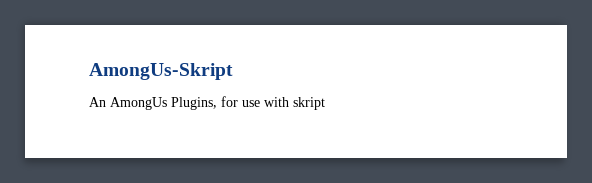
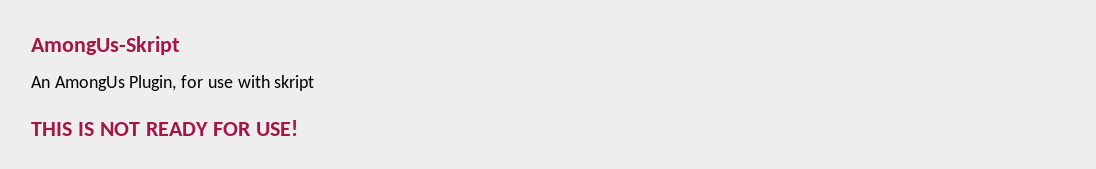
- An AmongUs Plugins, for use with skript
+ An AmongUs Plugin, for use with skript
+ THIS IS NOT READY FOR USE!

